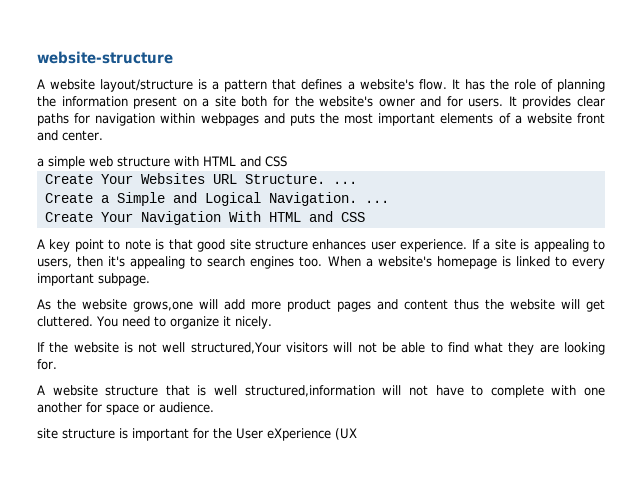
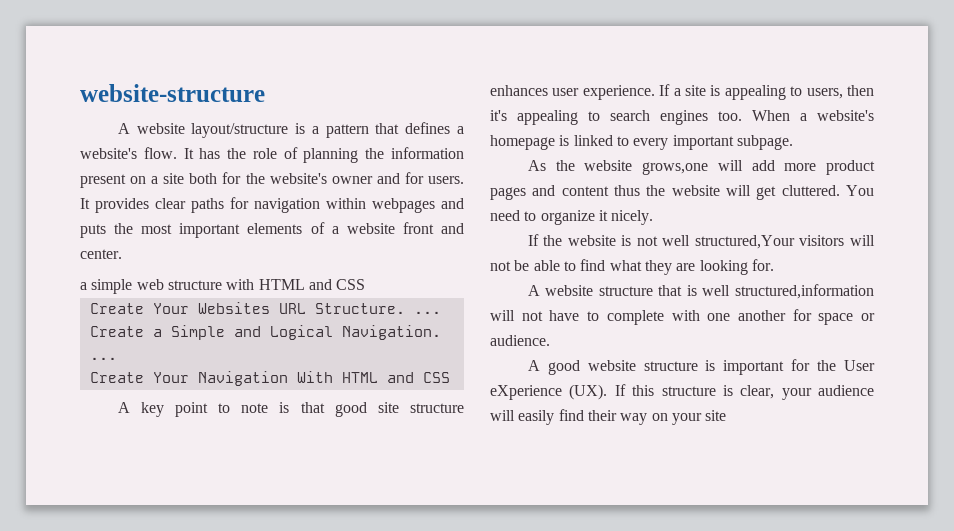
- site structure is important for the User eXperience (UX
+ A good website structure is important for the User eXperience (UX). If this structure is clear, your audience will easily find their way on your site

